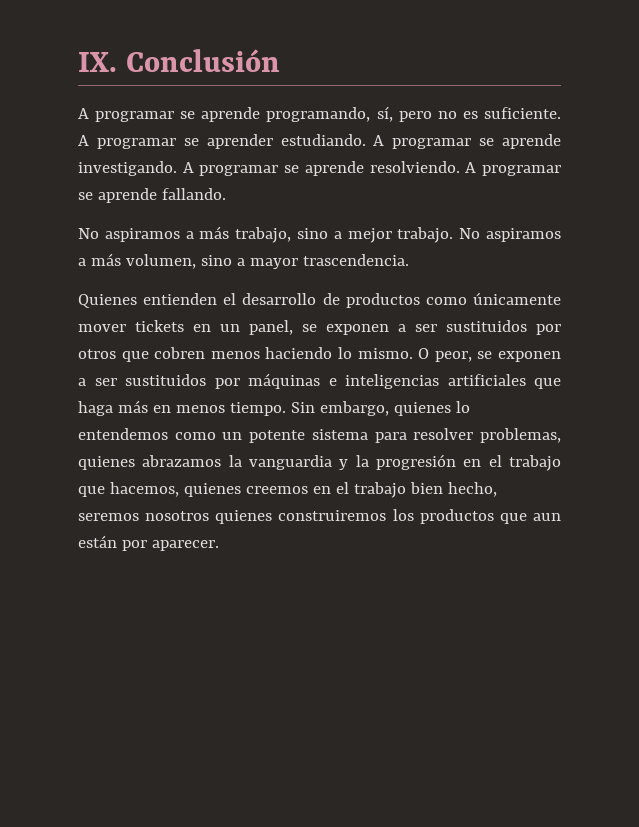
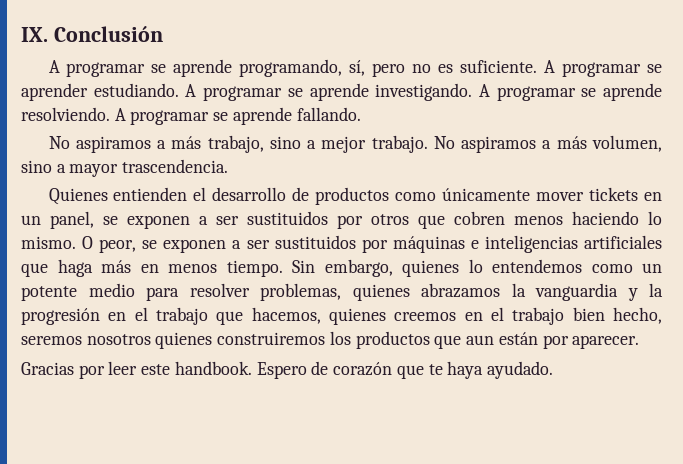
- Sin embargo, quienes lo entendemos como un potente sistema para resolver problemas, quienes abrazamos la vanguardia y la progresión en el trabajo que hacemos, quienes creemos en el trabajo bien hecho, seremos nosotros quienes construiremos los productos que aun están por aparecer.
+ Sin embargo, quienes lo entendemos como un potente medio para resolver problemas, quienes abrazamos la vanguardia y la progresión en el trabajo que hacemos, quienes creemos en el trabajo bien hecho, seremos nosotros quienes construiremos los productos que aun están por aparecer.
+ Gracias por leer este handbook. Espero de corazón que te haya ayudado.

